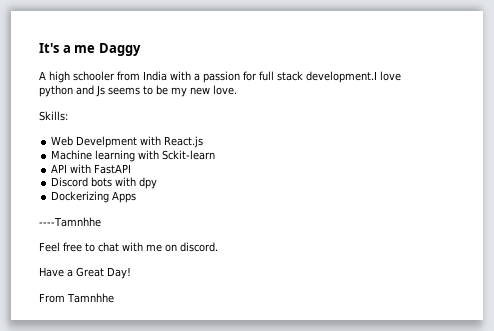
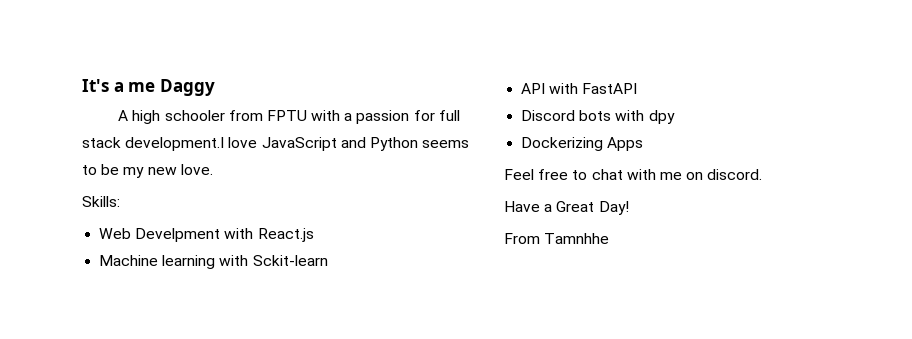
- A high schooler from India with a passion for full stack development.I love python and Js seems to be my new love.
+ A high schooler from FPTU with a passion for full stack development.I love JavaScript and Python seems to be my new love.
- ----Tamnhhe

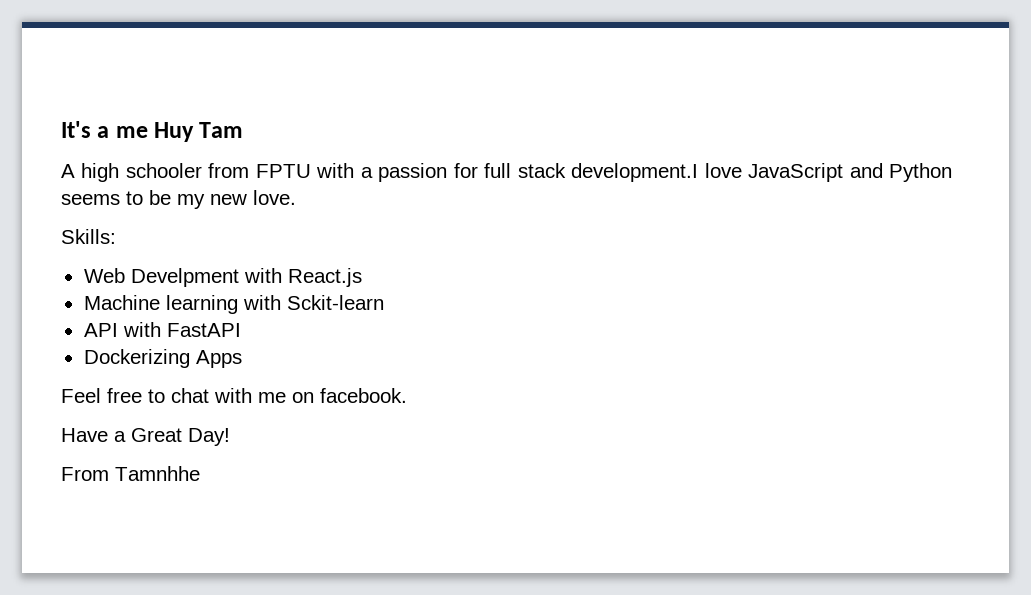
- It's a me Daggy
+ It's a me Huy Tam
- Discord bots with dpy
- Feel free to chat with me on discord.
+ Feel free to chat with me on facebook.

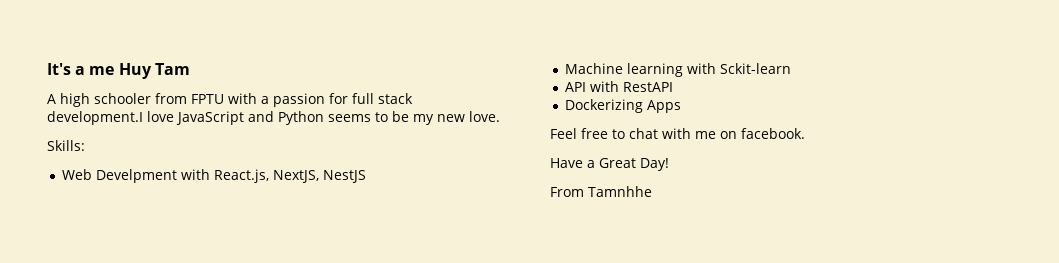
- Web Develpment with React.js
+ Web Develpment with React.js, NextJS, NestJS
- API with FastAPI
+ API with RestAPI

